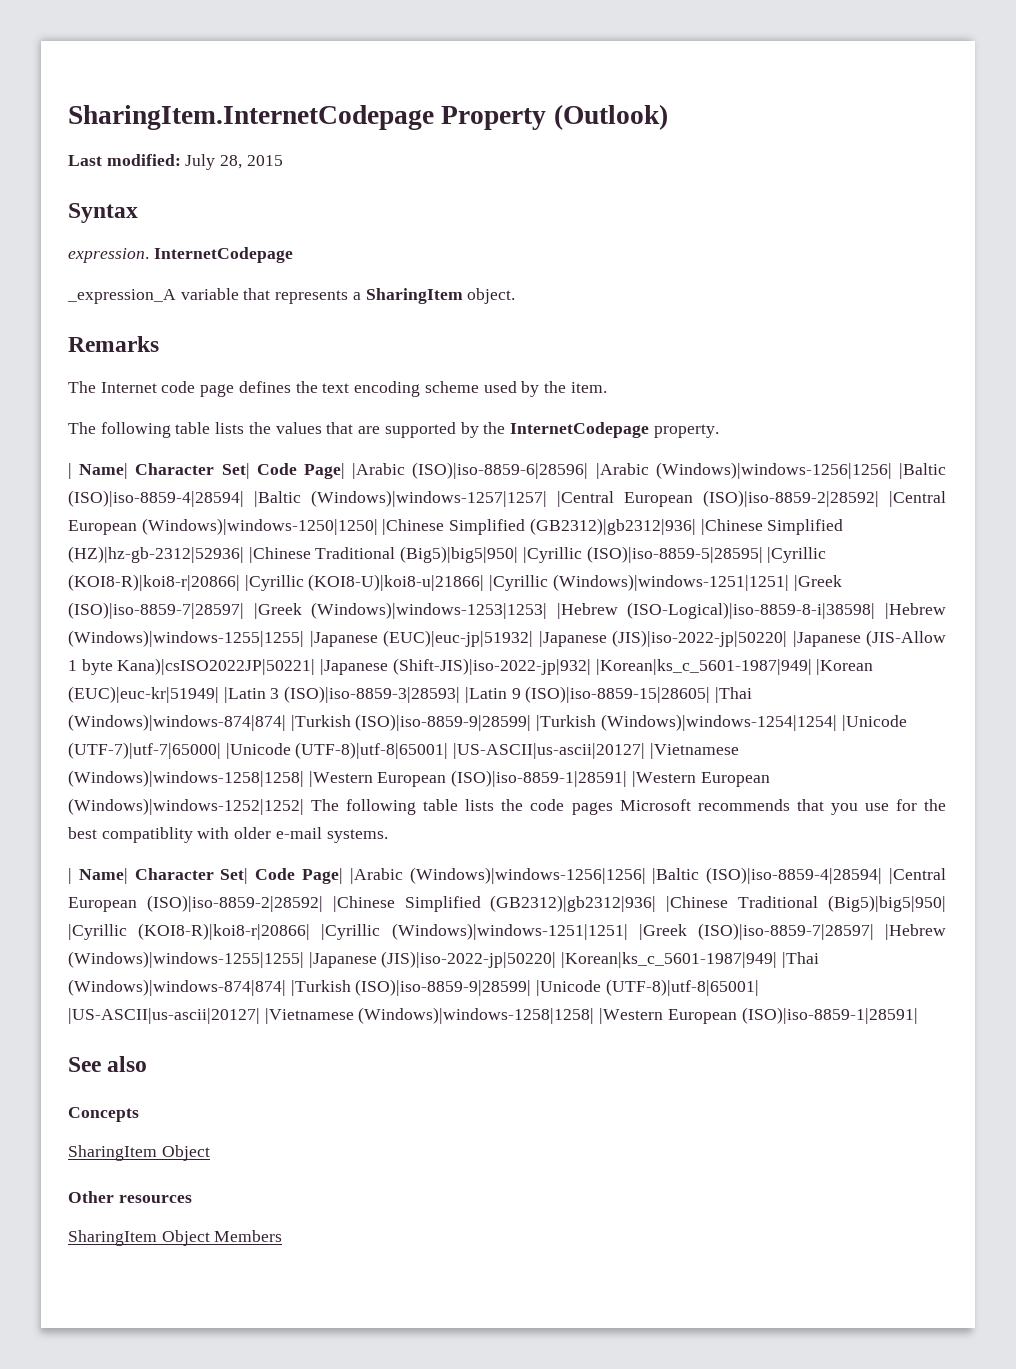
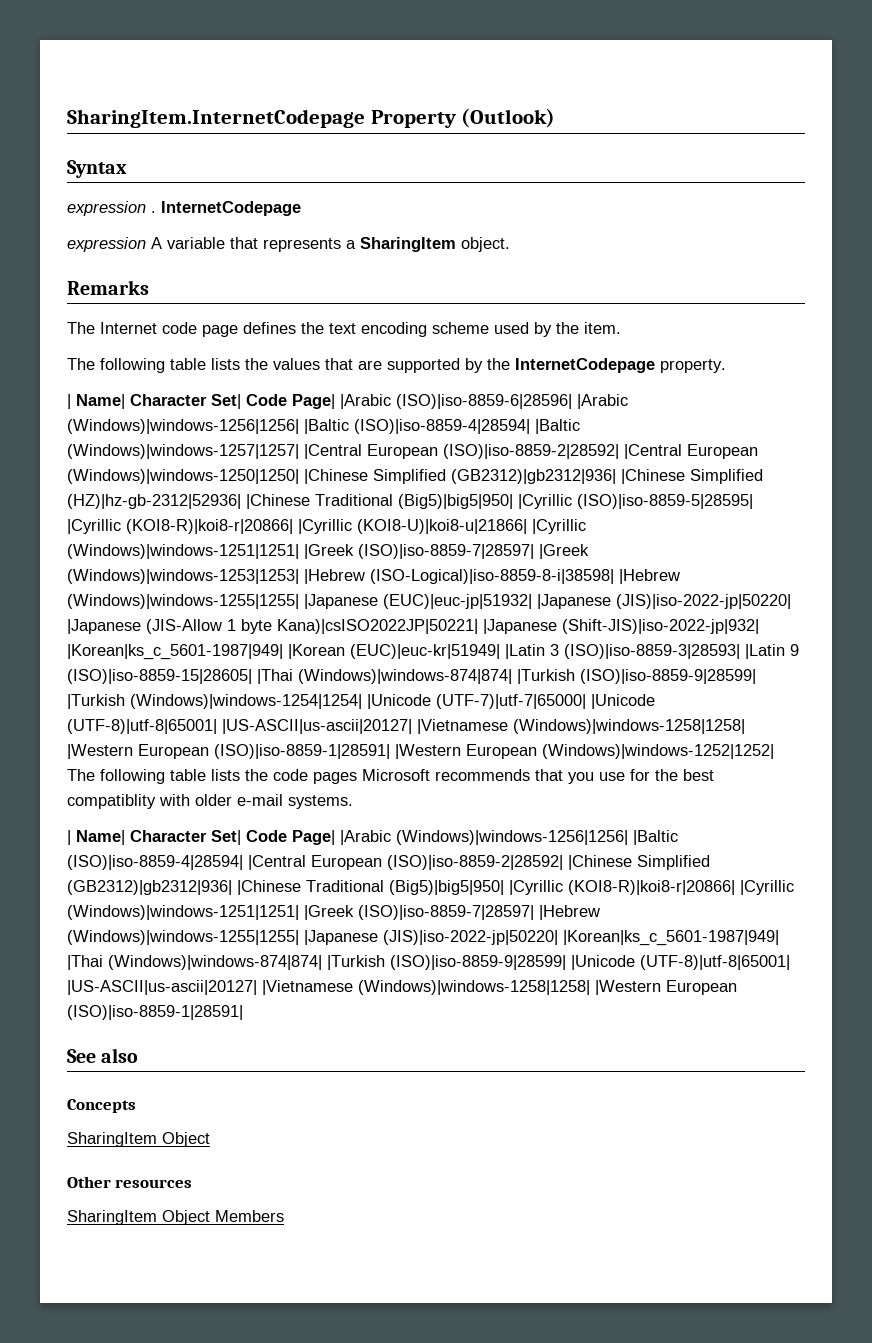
- Last modified: July 28, 2015
- expression.
+ expression .
- _expression_A variable that represents a SharingItem object.
+ expression A variable that represents a SharingItem object.

